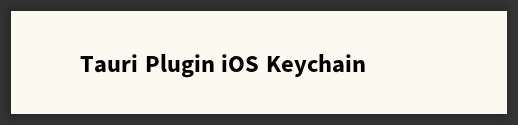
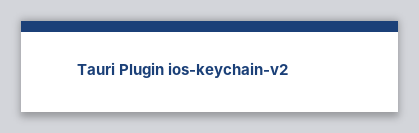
- Tauri Plugin iOS Keychain
+ Tauri Plugin ios-keychain-v2

